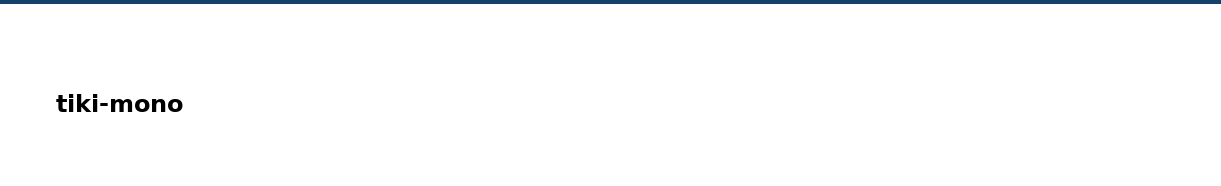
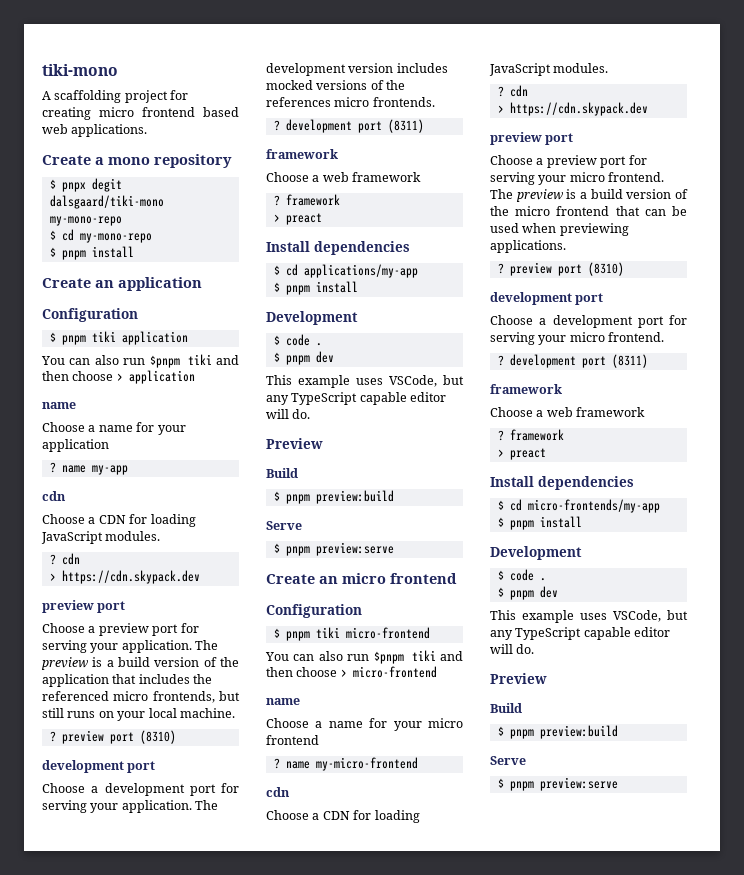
+ A scaffolding project for creating micro frontend based web applications.
+ Create a mono repository
+ $ pnpx degit dalsgaard/tiki-mono my-mono-repo
+ $ cd my-mono-repo
+ $ pnpm install
+ Create an application
+ Configuration
+ $ pnpm tiki application
+ You can also run $pnpm tiki and then choose > application
+ name
+ Choose a name for your application
+ ? name my-app
+ cdn
+ Choose a CDN for loading JavaScript modules.
+ ? cdn
+ > https://cdn.skypack.dev
+ preview port
+ Choose a preview port for serving your application. The preview is a build version of the application that includes the referenced micro frontends, but still runs on your local machine.
+ ? preview port (8310)
+ development port
+ Choose a development port for serving your application. The development version includes mocked versions of the references micro frontends.
+ ? development port (8311)
+ framework
+ Choose a web framework
+ ? framework
+ > preact
+ Install dependencies
+ $ cd applications/my-app
+ $ pnpm install
+ Development
+ $ code .
+ $ pnpm dev
+ This example uses VSCode, but any TypeScript capable editor will do.
+ Preview
+ Build
+ $ pnpm preview:build
+ Serve
+ $ pnpm preview:serve
+ Create an micro frontend
+ Configuration
+ $ pnpm tiki micro-frontend
+ You can also run $pnpm tiki and then choose > micro-frontend
+ name
+ Choose a name for your micro frontend
+ ? name my-micro-frontend
+ cdn
+ Choose a CDN for loading JavaScript modules.
+ ? cdn
+ > https://cdn.skypack.dev
+ preview port
+ Choose a preview port for serving your micro frontend. The preview is a build version of the micro frontend that can be used when previewing applications.
+ ? preview port (8310)
+ development port
+ Choose a development port for serving your micro frontend.
+ ? development port (8311)
+ framework
+ Choose a web framework
+ ? framework
+ > preact
+ Install dependencies
+ $ cd micro-frontends/my-app
+ $ pnpm install
+ Development
+ $ code .
+ $ pnpm dev
+ This example uses VSCode, but any TypeScript capable editor will do.
+ Preview
+ Build
+ $ pnpm preview:build
+ Serve
+ $ pnpm preview:serve

